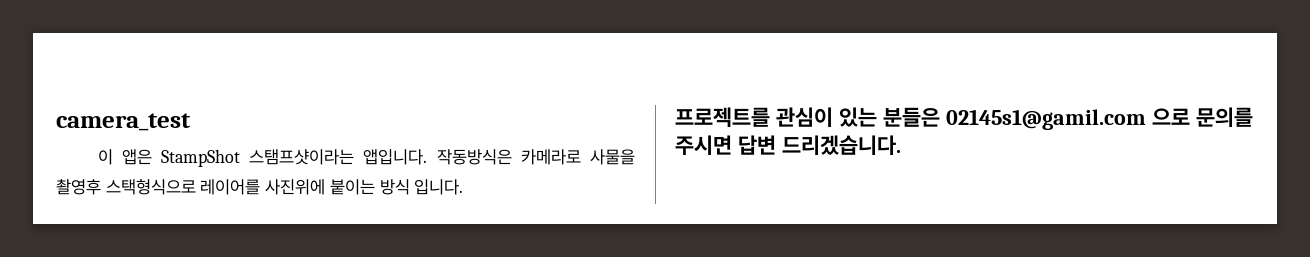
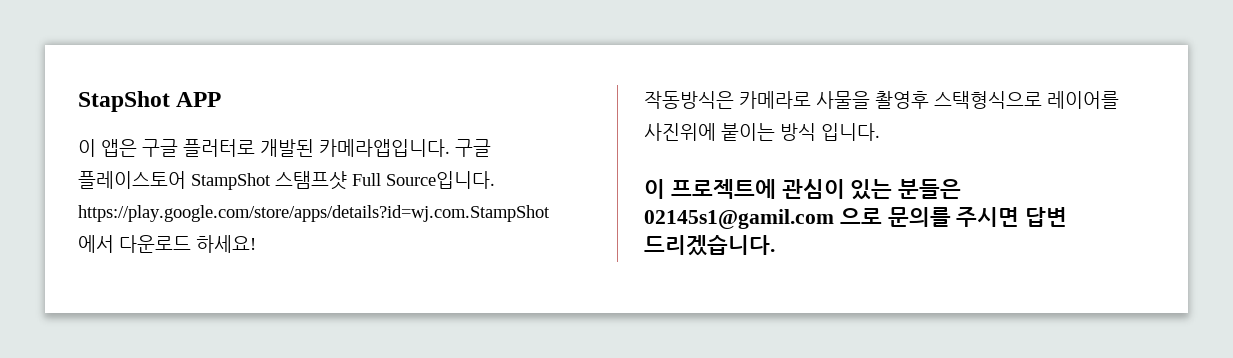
- camera_test
+ StapShot APP
- 이 앱은 StampShot 스탬프샷이라는 앱입니다. 작동방식은 카메라로 사물을 촬영후 스택형식으로 레이어를 사진위에 붙이는 방식 입니다.
+ 이 앱은 구글 플러터로 개발된 카메라앱입니다. 구글 플레이스토어 StampShot 스탬프샷 Full Source입니다. https://play.google.com/store/apps/details?id=wj.com.StampShot 에서 다운로드 하세요!
+ 작동방식은 카메라로 사물을 촬영후 스택형식으로 레이어를 사진위에 붙이는 방식 입니다.
- 프로젝트를 관심이 있는 분들은 02145s1@gamil.com 으로 문의를 주시면 답변 드리겠습니다.
+ 이 프로젝트에 관심이 있는 분들은 02145s1@gamil.com 으로 문의를 주시면 답변 드리겠습니다.

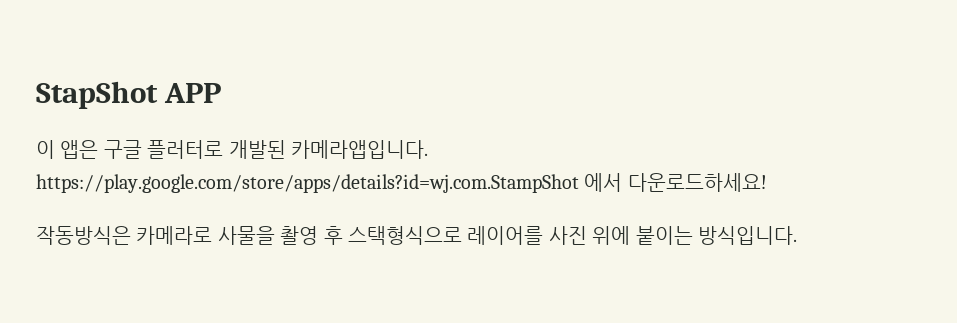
- 이 앱은 구글 플러터로 개발된 카메라앱입니다. 구글 플레이스토어 StampShot 스탬프샷 Full Source입니다. https://play.google.com/store/apps/details?id=wj.com.StampShot 에서 다운로드 하세요!
- 작동방식은 카메라로 사물을 촬영후 스택형식으로 레이어를 사진위에 붙이는 방식 입니다.
- 이 프로젝트에 관심이 있는 분들은 02145s1@gamil.com 으로 문의를 주시면 답변 드리겠습니다.
+ 이 앱은 구글 플러터로 개발된 카메라앱입니다. https://play.google.com/store/apps/details?id=wj.com.StampShot 에서 다운로드하세요!
+ 작동방식은 카메라로 사물을 촬영 후 스택형식으로 레이어를 사진 위에 붙이는 방식입니다.

